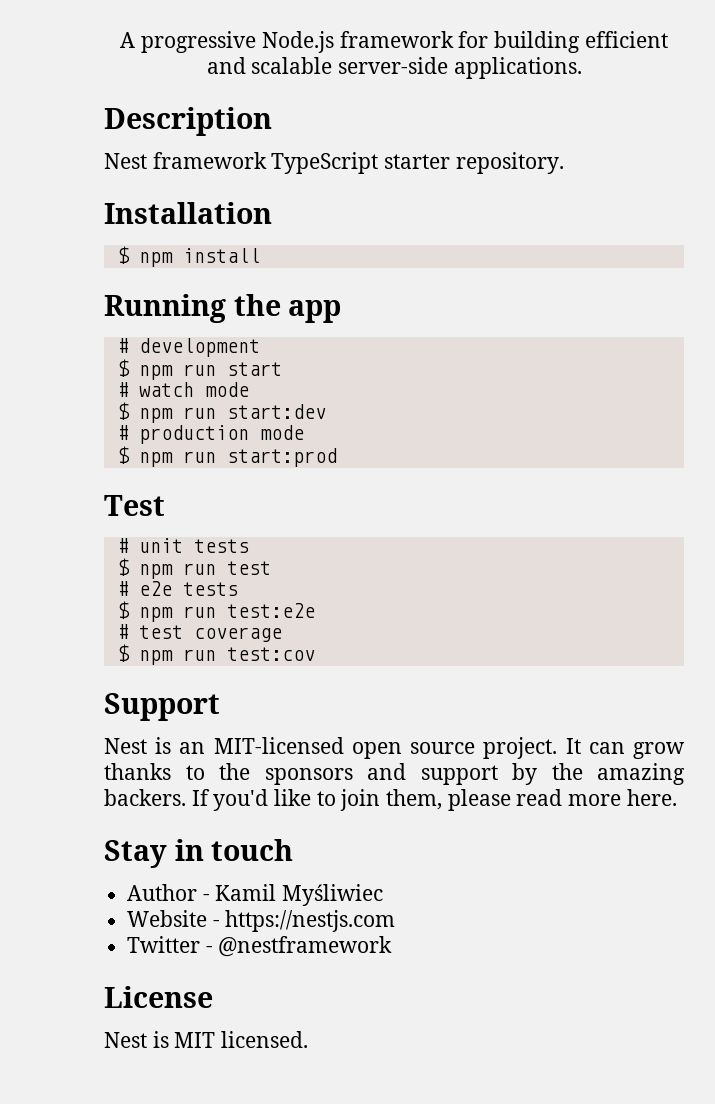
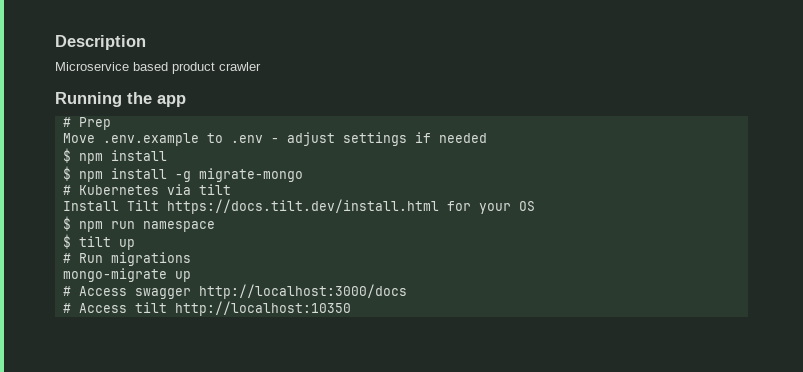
- A progressive Node.js framework for building efficient and scalable server-side applications.
  Description
- Nest framework TypeScript starter repository.
- Installation
+ Microservice based product crawler
+ Running the app
+ # Prep
+ Move .env.example to .env - adjust settings if needed
  $ npm install
- Running the app
- # development
- $ npm run start
- # watch mode
- $ npm run start:dev
- # production mode
- $ npm run start:prod
- Test
- # unit tests
- $ npm run test
- # e2e tests
- $ npm run test:e2e
- # test coverage
- $ npm run test:cov
- Support
- Nest is an MIT-licensed open source project. It can grow thanks to the sponsors and support by the amazing backers. If you'd like to join them, please read more here.
- Stay in touch
- Author - Kamil Myśliwiec
- Website - https://nestjs.com
- Twitter - @nestframework
- License
- Nest is MIT licensed.
+ $ npm install -g migrate-mongo
+ # Kubernetes via tilt
+ Install Tilt https://docs.tilt.dev/install.html for your OS
+ $ npm run namespace
+ $ tilt up
+ # Run migrations
+ mongo-migrate up
+ # Access swagger http://localhost:3000/docs
+ # Access tilt http://localhost:10350

